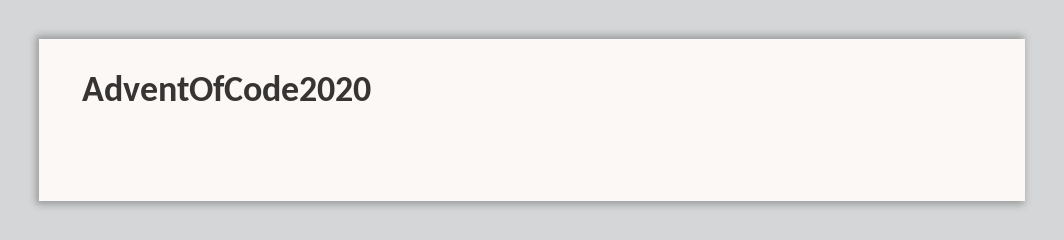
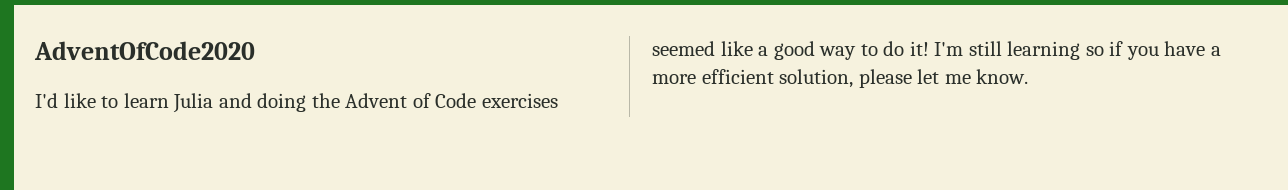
+ I'd like to learn Julia and doing the Advent of Code exercises seemed like a good way to do it! I'm still learning so if you have a more efficient solution, please let me know.

